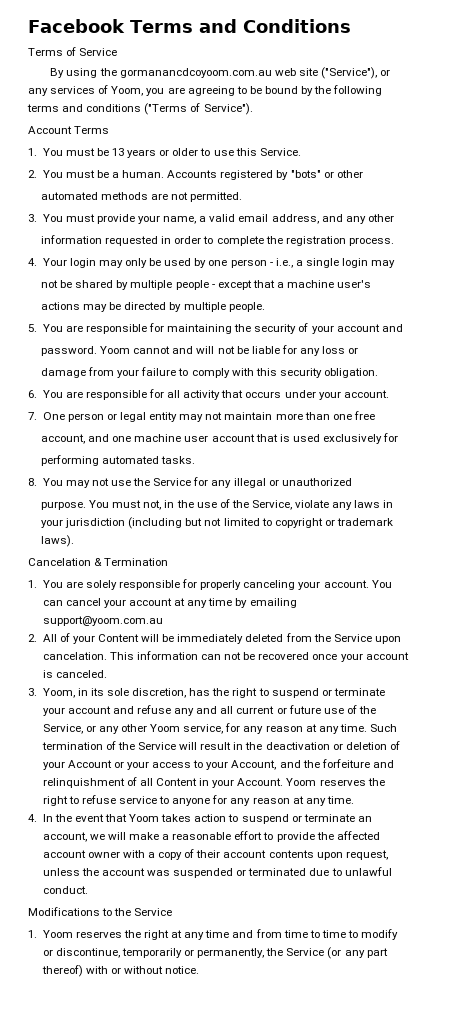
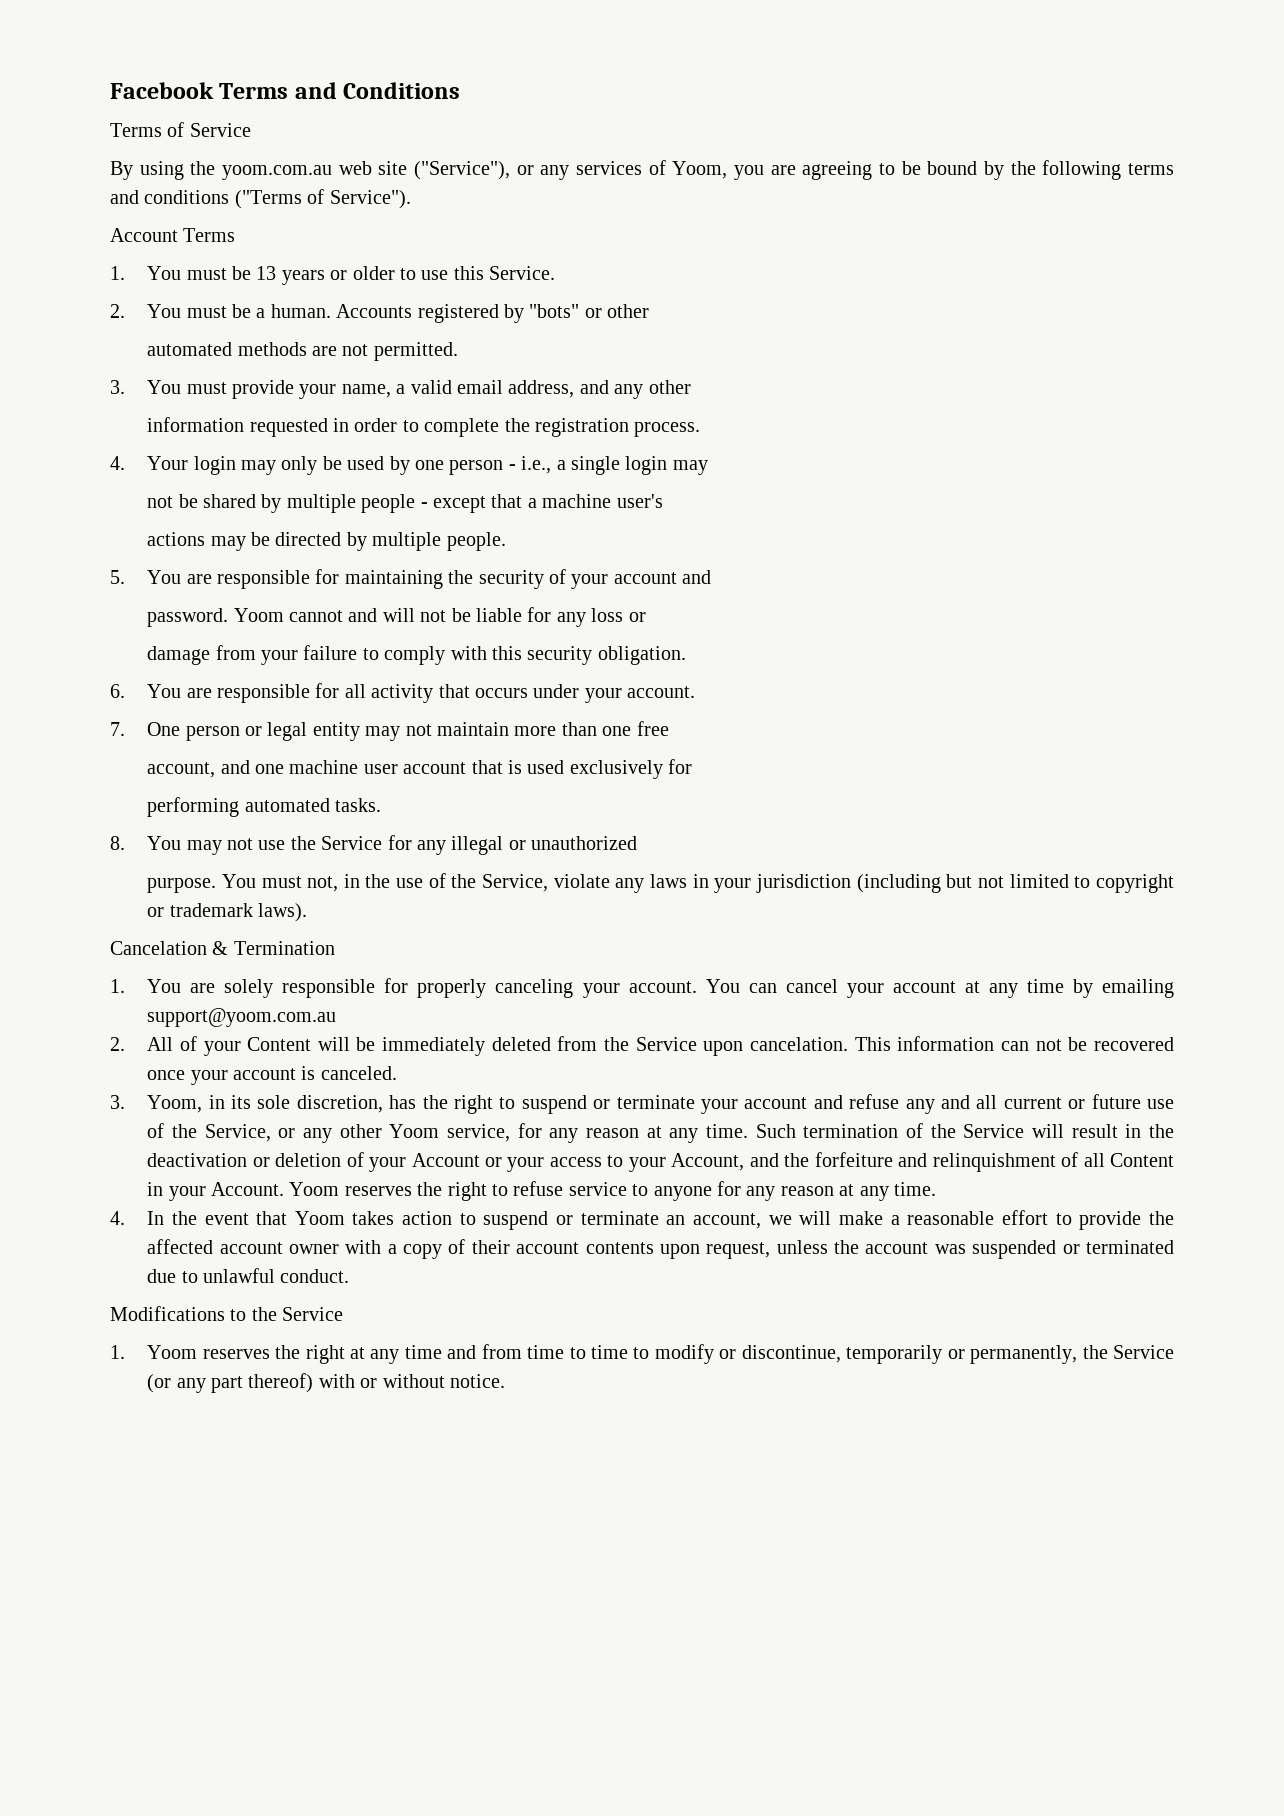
- By using the gormanancdcoyoom.com.au web site ("Service"), or any services of Yoom, you are agreeing to be bound by the following terms and conditions ("Terms of Service").
+ By using the yoom.com.au web site ("Service"), or any services of Yoom, you are agreeing to be bound by the following terms and conditions ("Terms of Service").

